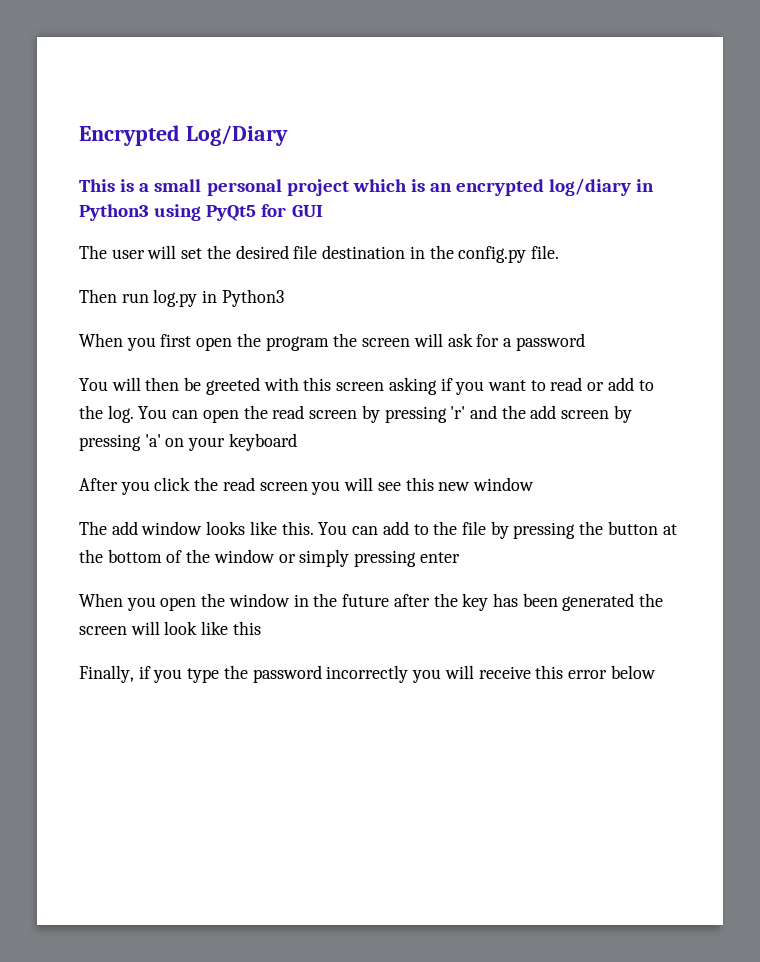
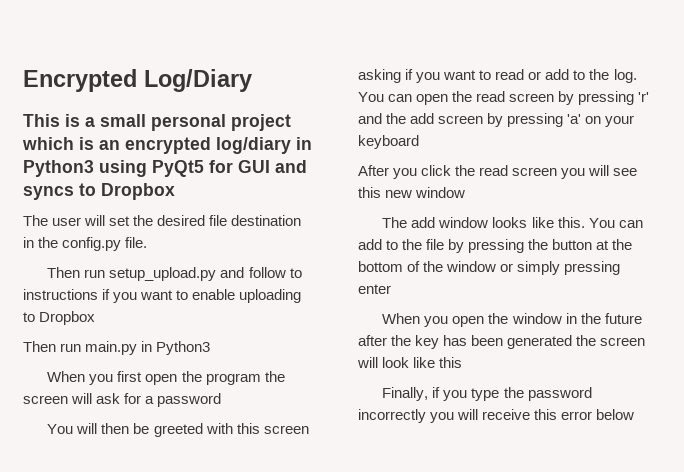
- This is a small personal project which is an encrypted log/diary in Python3 using PyQt5 for GUI
+ This is a small personal project which is an encrypted log/diary in Python3 using PyQt5 for GUI and syncs to Dropbox
- Then run log.py in Python3
+ Then run setup_upload.py and follow to instructions if you want to enable uploading to Dropbox
+ Then run main.py in Python3

